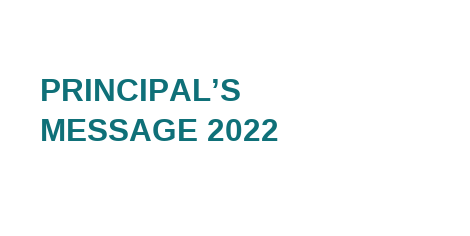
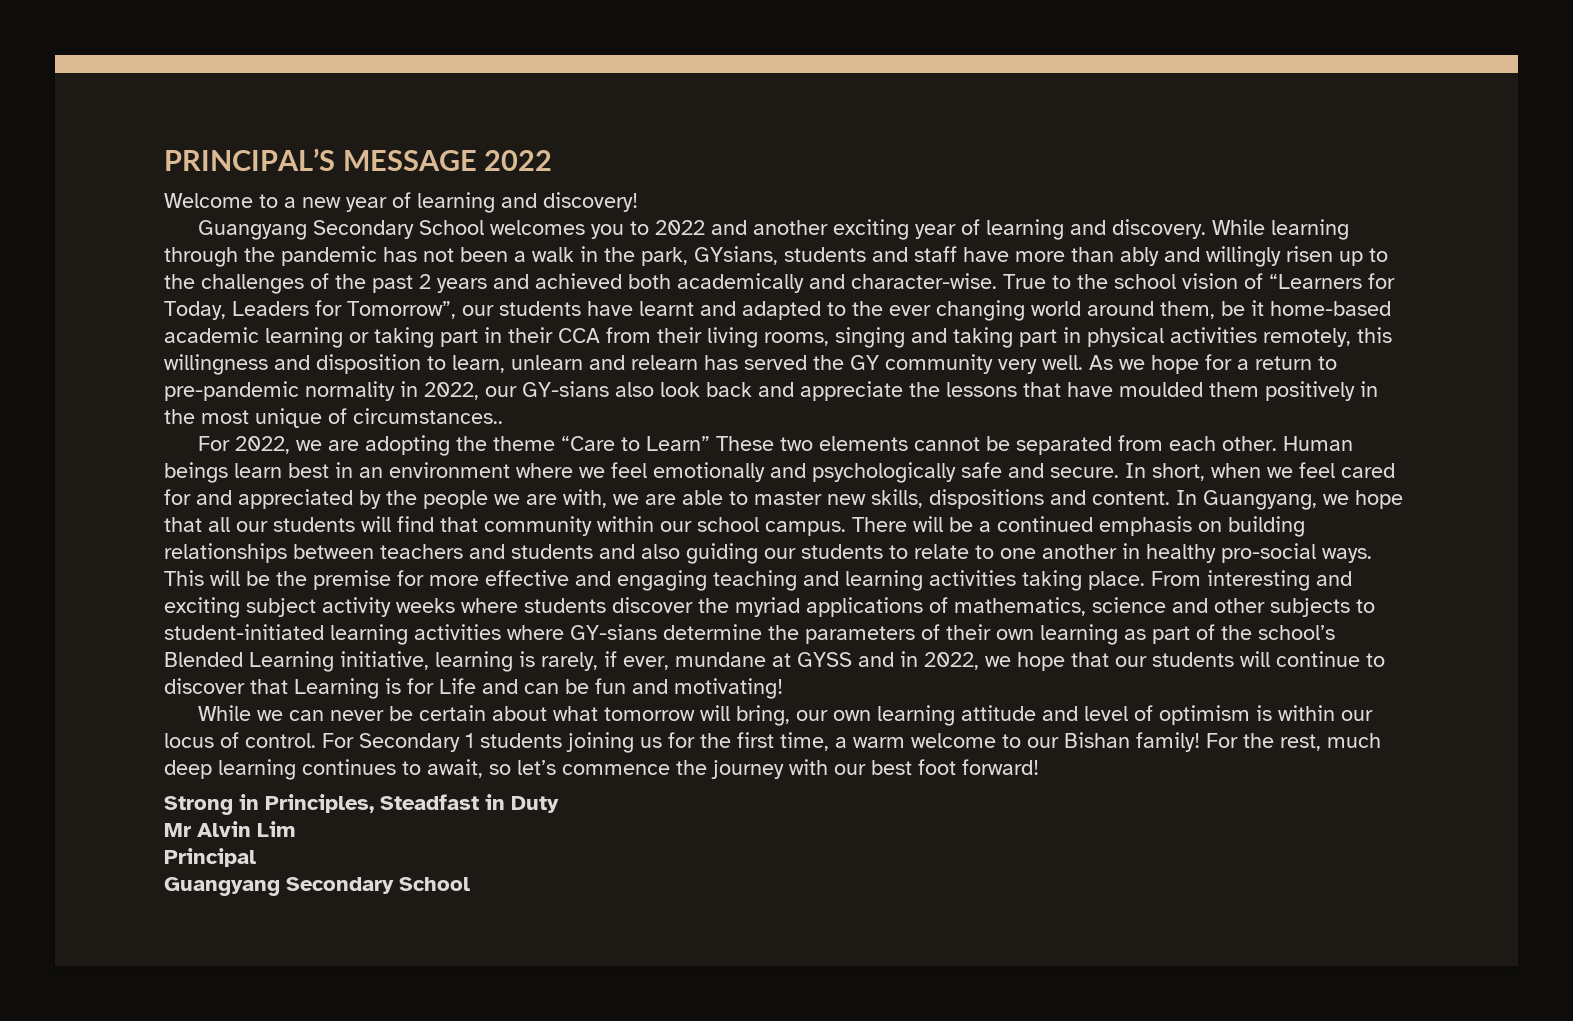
+ Welcome to a new year of learning and discovery!
+ Guangyang Secondary School welcomes you to 2022 and another exciting year of learning and discovery. While learning through the pandemic has not been a walk in the park, GYsians, students and staff have more than ably and willingly risen up to the challenges of the past 2 years and achieved both academically and character-wise. True to the school vision of “Learners for Today, Leaders for Tomorrow”, our students have learnt and adapted to the ever changing world around them, be it home-based academic learning or taking part in their CCA from their living rooms, singing and taking part in physical activities remotely, this willingness and disposition to learn, unlearn and relearn has served the GY community very well. As we hope for a return to pre-pandemic normality in 2022, our GY-sians also look back and appreciate the lessons that have moulded them positively in the most unique of circumstances..
+ For 2022, we are adopting the theme “Care to Learn” These two elements cannot be separated from each other. Human beings learn best in an environment where we feel emotionally and psychologically safe and secure. In short, when we feel cared for and appreciated by the people we are with, we are able to master new skills, dispositions and content. In Guangyang, we hope that all our students will find that community within our school campus. There will be a continued emphasis on building relationships between teachers and students and also guiding our students to relate to one another in healthy pro-social ways. This will be the premise for more effective and engaging teaching and learning activities taking place. From interesting and exciting subject activity weeks where students discover the myriad applications of mathematics, science and other subjects to student-initiated learning activities where GY-sians determine the parameters of their own learning as part of the school’s Blended Learning initiative, learning is rarely, if ever, mundane at GYSS and in 2022, we hope that our students will continue to discover that Learning is for Life and can be fun and motivating!
+ While we can never be certain about what tomorrow will bring, our own learning attitude and level of optimism is within our locus of control. For Secondary 1 students joining us for the first time, a warm welcome to our Bishan family! For the rest, much deep learning continues to await, so let’s commence the journey with our best foot forward!
+ Strong in Principles, Steadfast in Duty
+ Mr Alvin Lim
+ Principal
+ Guangyang Secondary School

